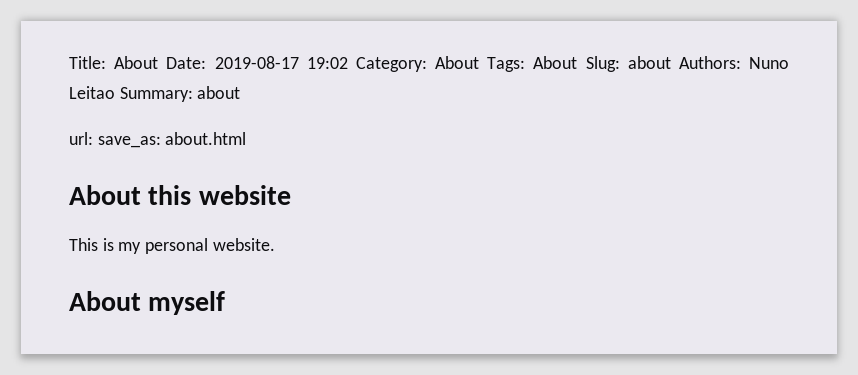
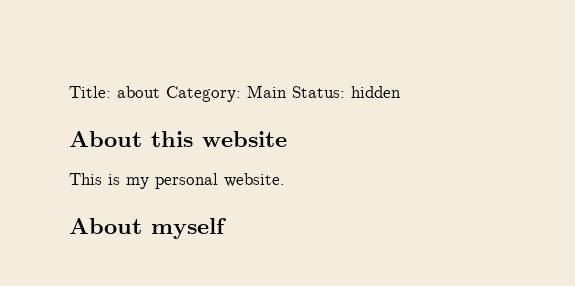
- Title: About Date: 2019-08-17 19:02 Category: About Tags: About Slug: about Authors: Nuno Leitao Summary: about
- url: save_as: about.html
+ Title: about Category: Main Status: hidden

